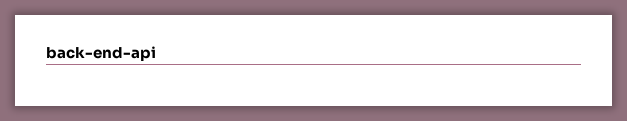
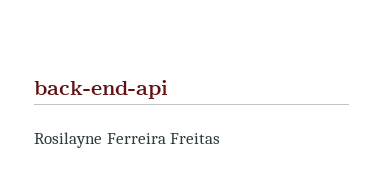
+ Rosilayne Ferreira Freitas

